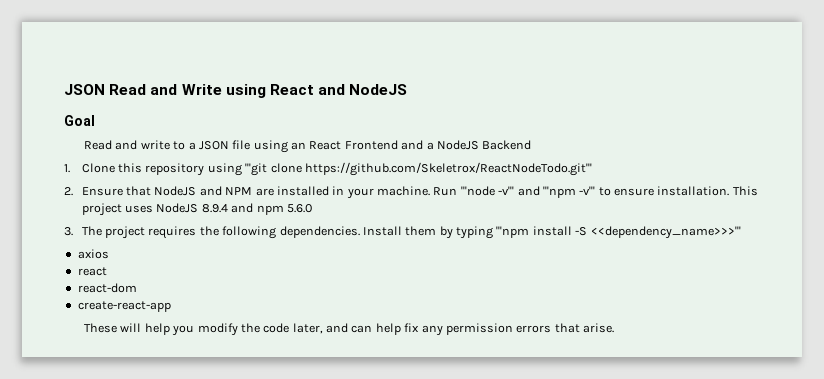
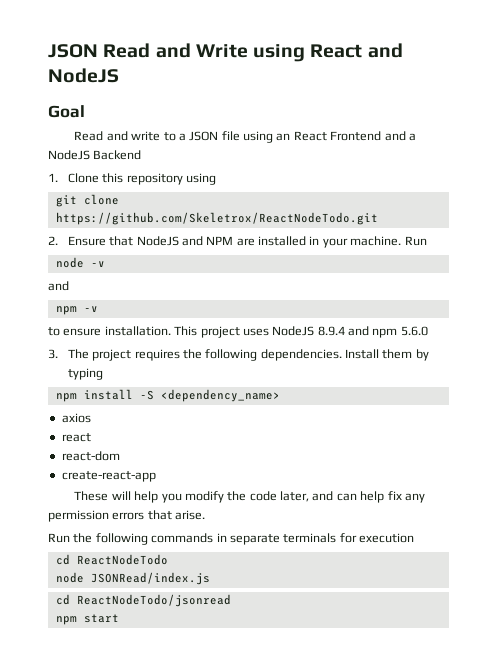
- 1. Clone this repository using '''git clone https://github.com/Skeletrox/ReactNodeTodo.git'''
+ 1. Clone this repository using
+ git clone https://github.com/Skeletrox/ReactNodeTodo.git
- 2. Ensure that NodeJS and NPM are installed in your machine. Run '''node -v''' and '''npm -v''' to ensure installation.
+ 2. Ensure that NodeJS and NPM are installed in your machine. Run
+ node -v
+ and
+ npm -v
+ to ensure installation.
- Install them by typing '''npm install -S <<dependency_name>>>'''
+ Install them by typing
+ npm install -S <dependency_name>
+ Run the following commands in separate terminals for execution
+ cd ReactNodeTodo
+ node JSONRead/index.js
+ cd ReactNodeTodo/jsonread
+ npm start

